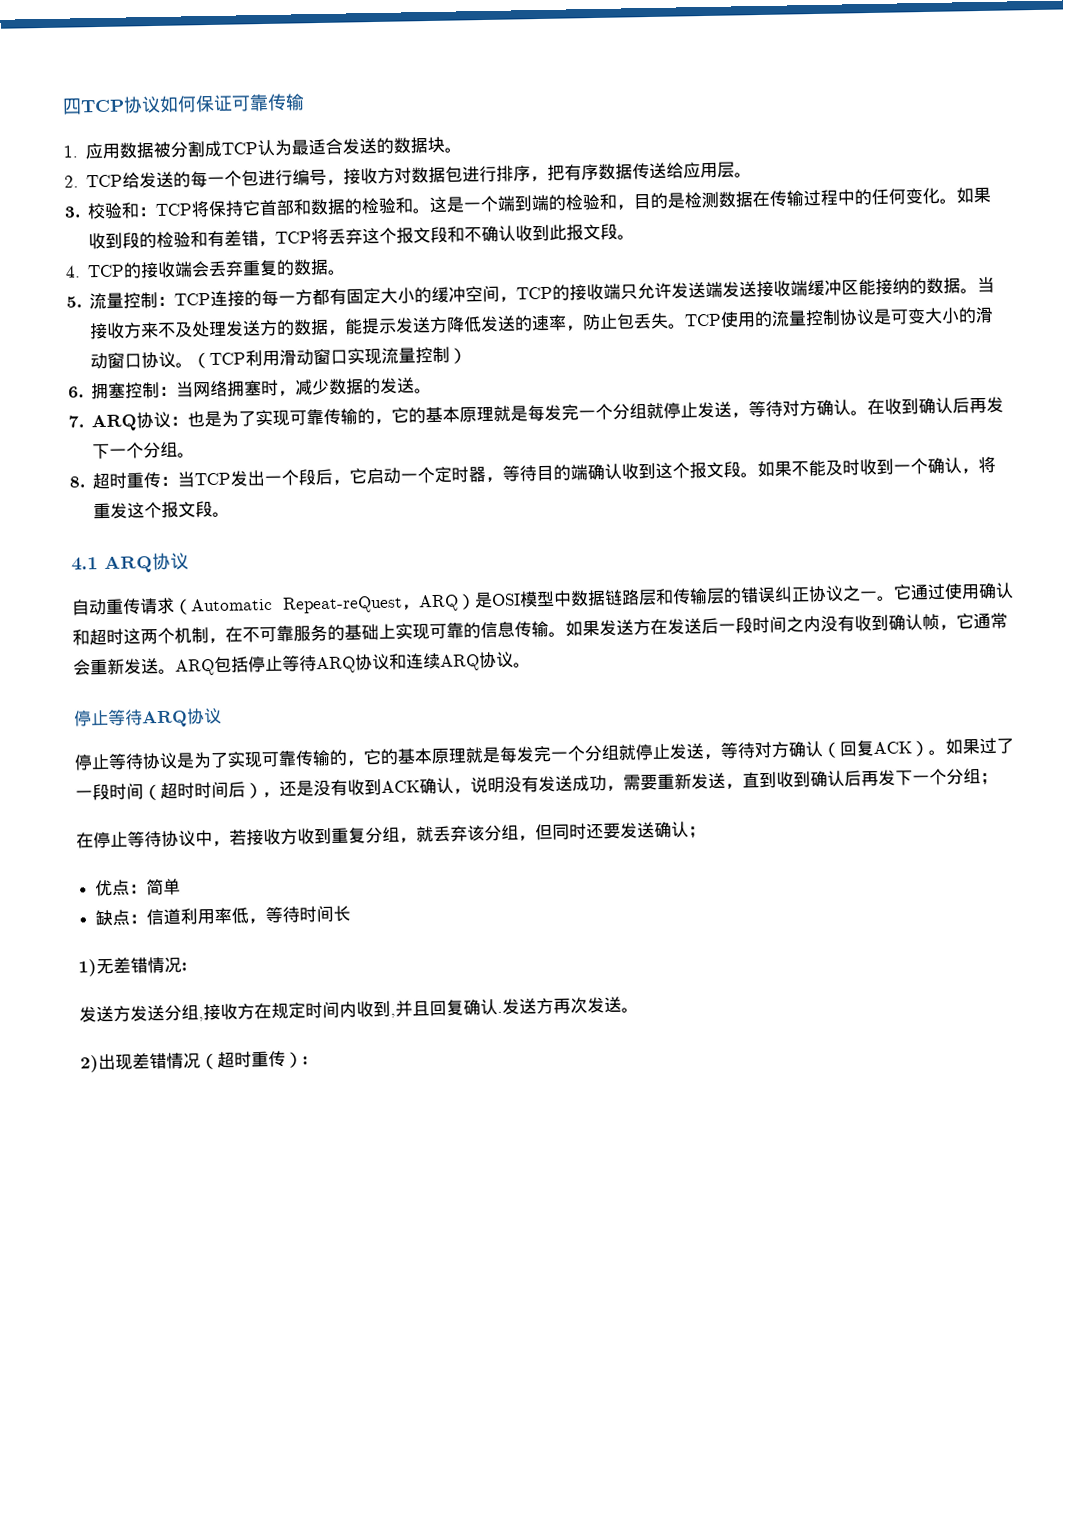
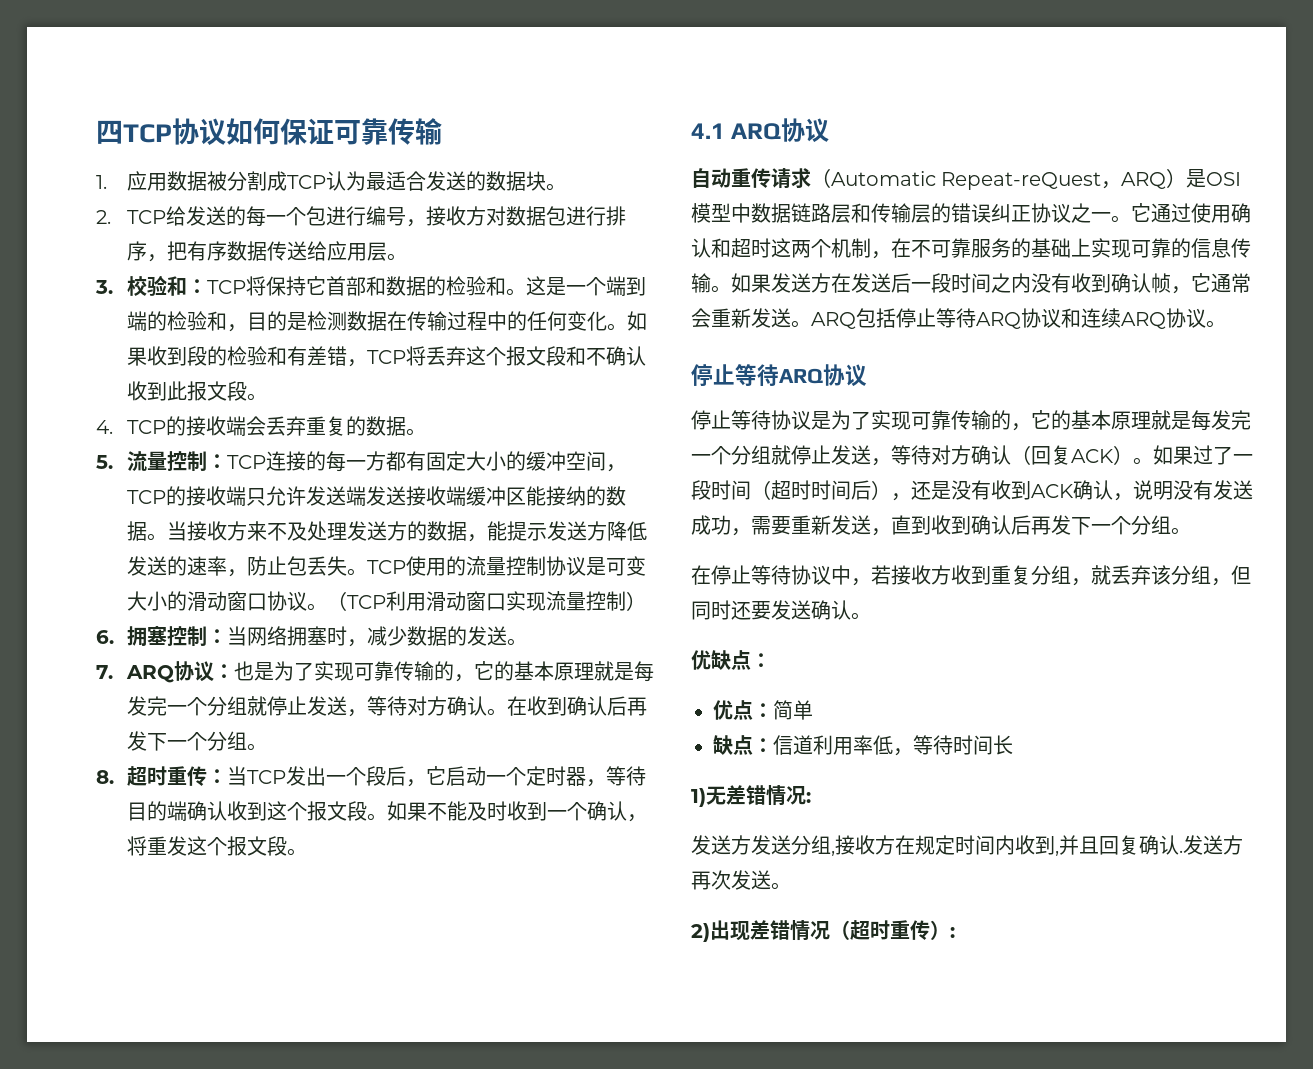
- 如果过了一段时间（超时时间后），还是没有收到ACK确认，说明没有发送成功，需要重新发送，直到收到确认后再发下一个分组；
+ 如果过了一段时间（超时时间后），还是没有收到ACK确认，说明没有发送成功，需要重新发送，直到收到确认后再发下一个分组。
- 在停止等待协议中，若接收方收到重复分组，就丢弃该分组，但同时还要发送确认；
+ 在停止等待协议中，若接收方收到重复分组，就丢弃该分组，但同时还要发送确认。
+ 优缺点：

